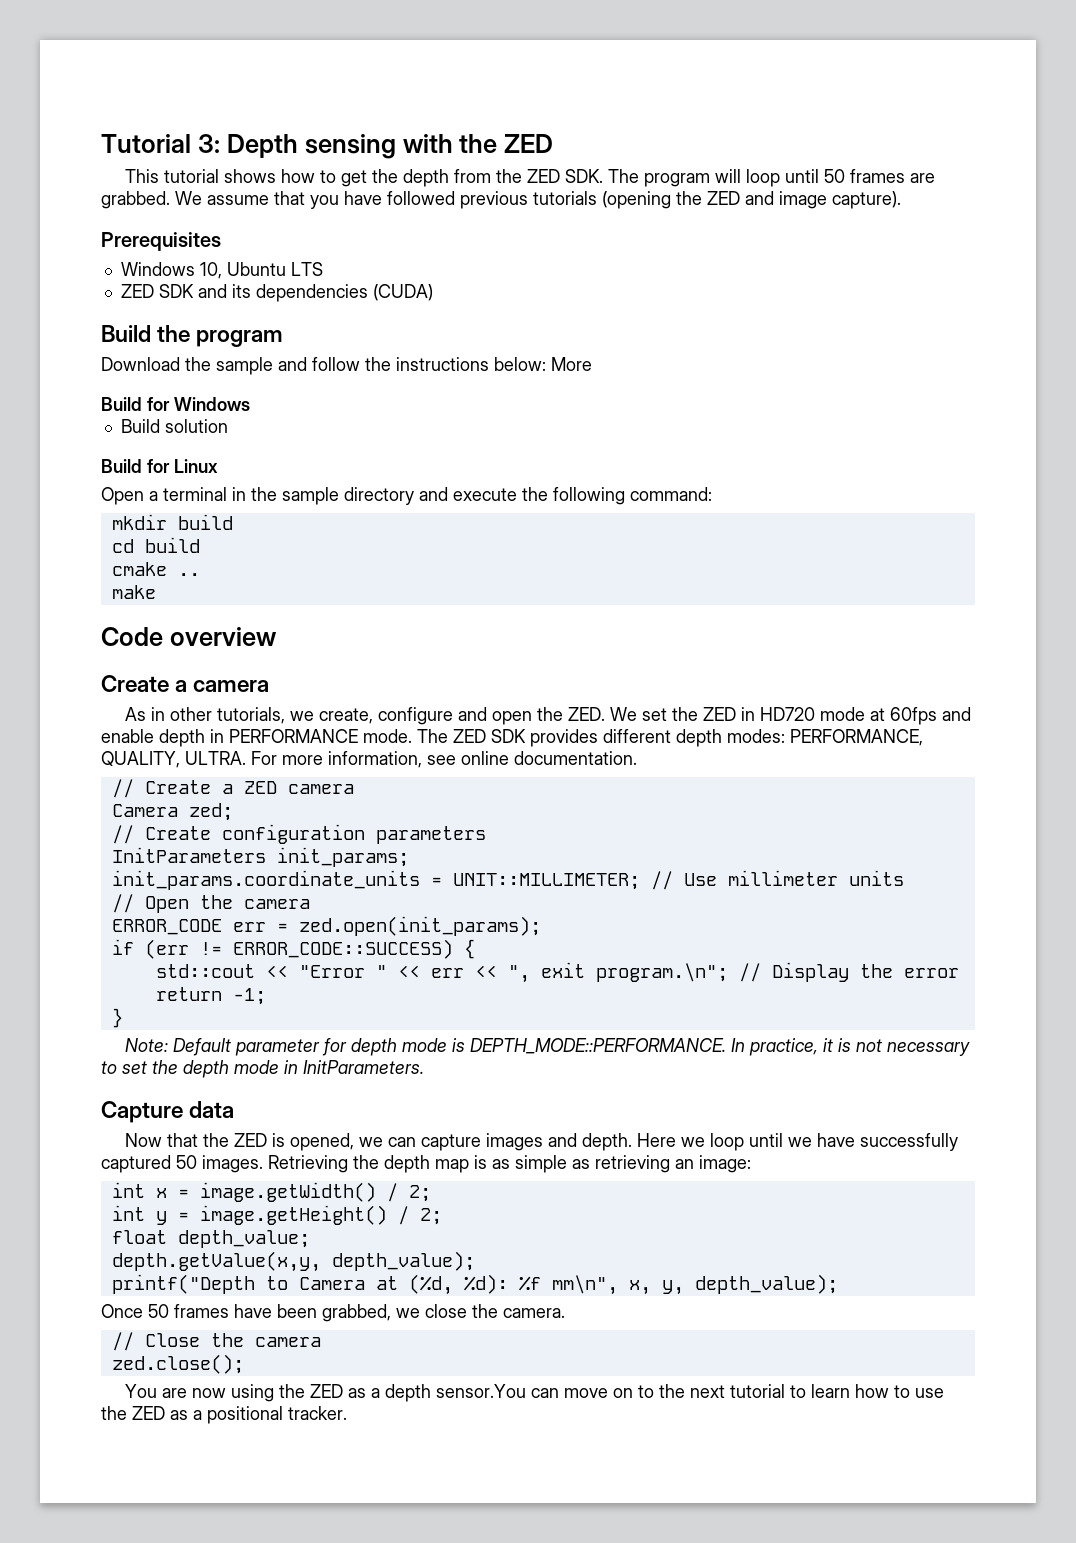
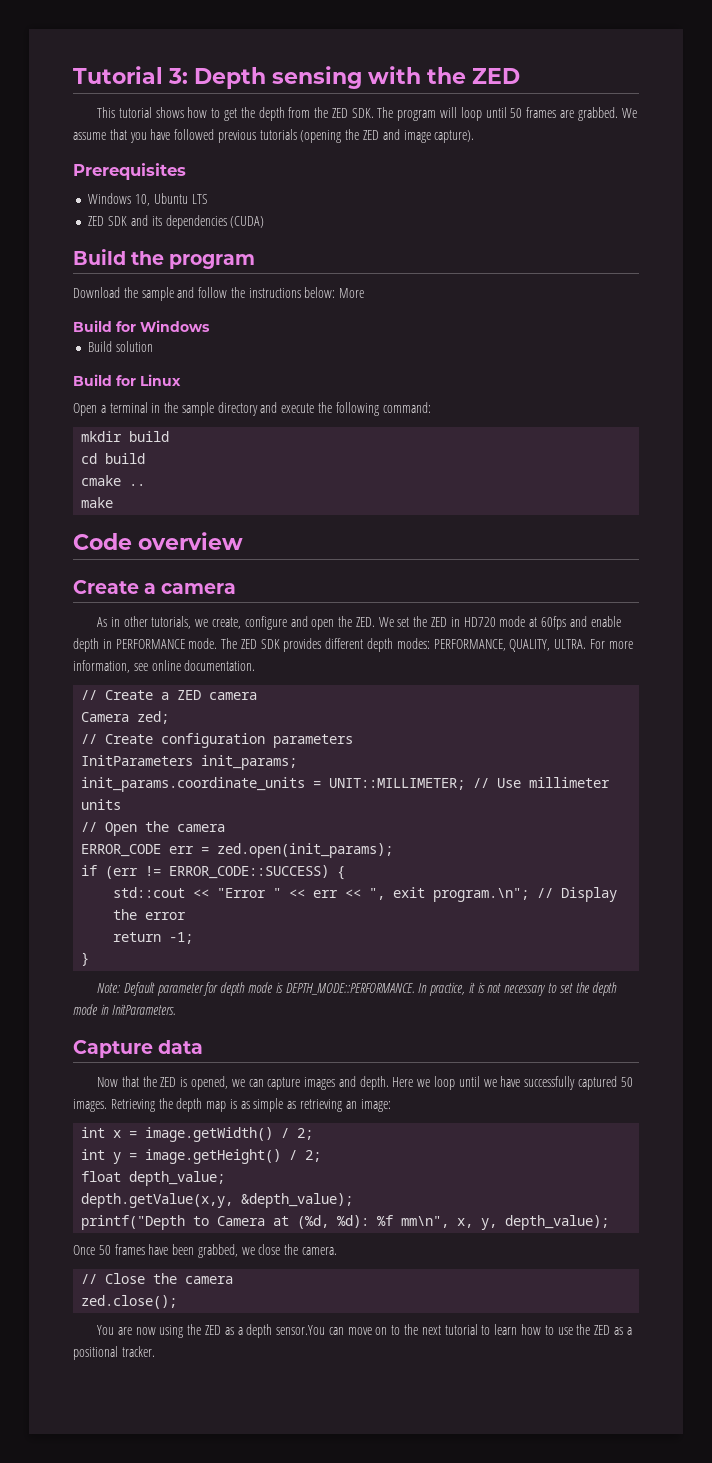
- depth.getValue(x,y, depth_value);
+ depth.getValue(x,y, &depth_value);

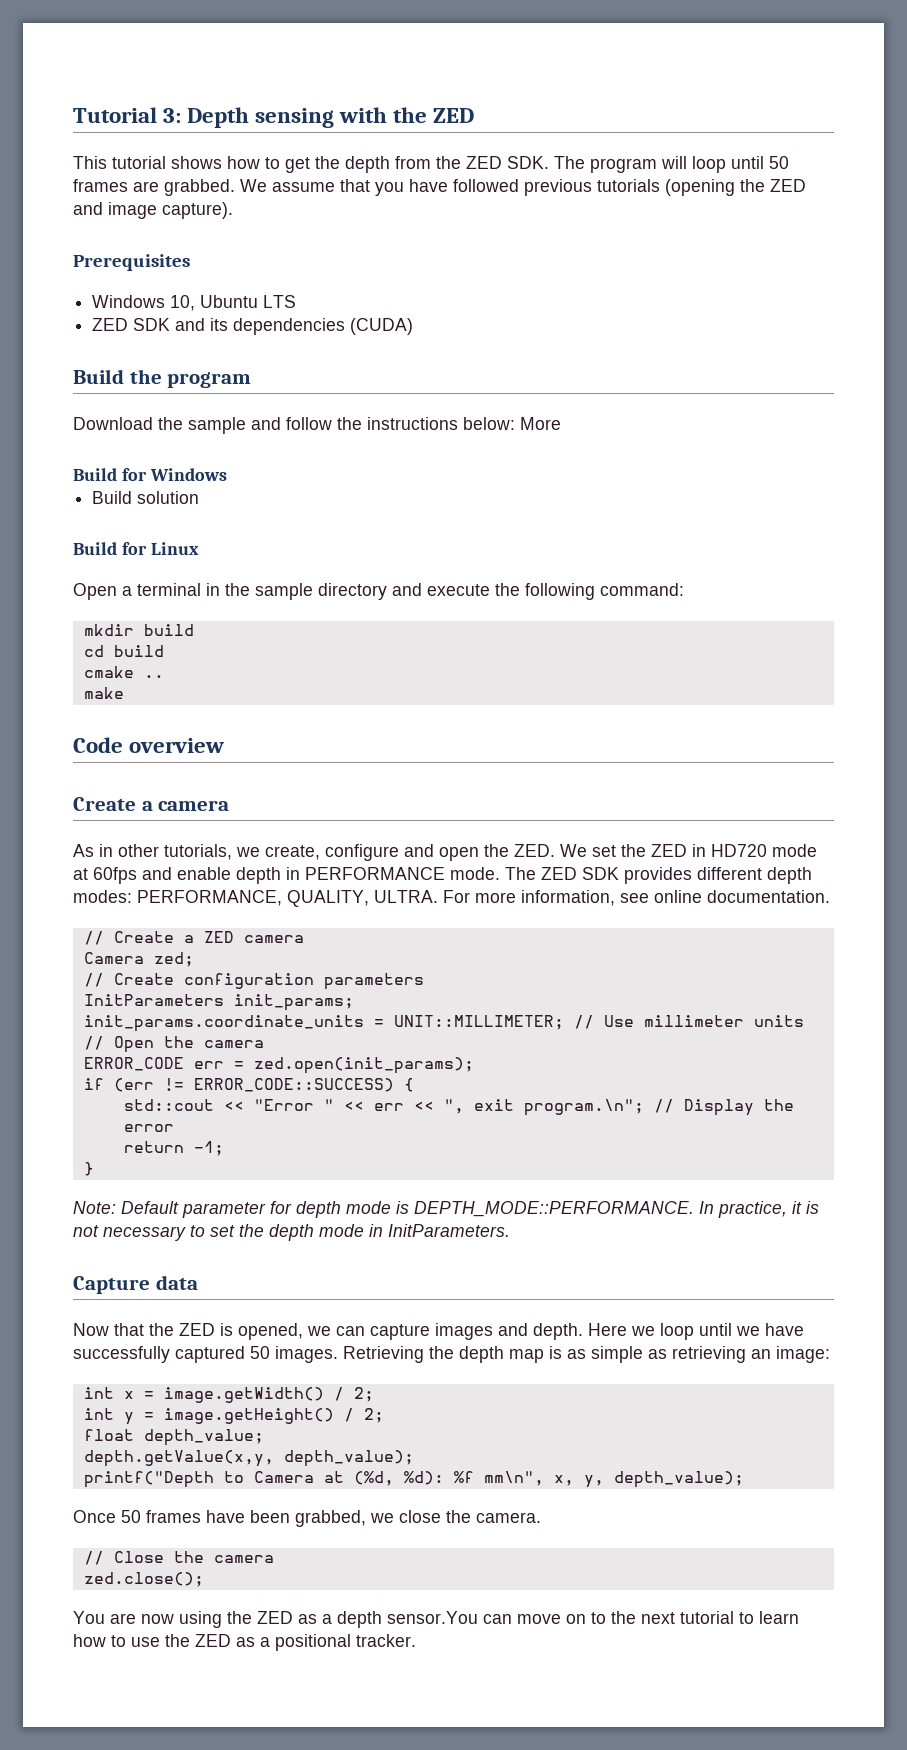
- depth.getValue(x,y, &depth_value);
+ depth.getValue(x,y, depth_value);

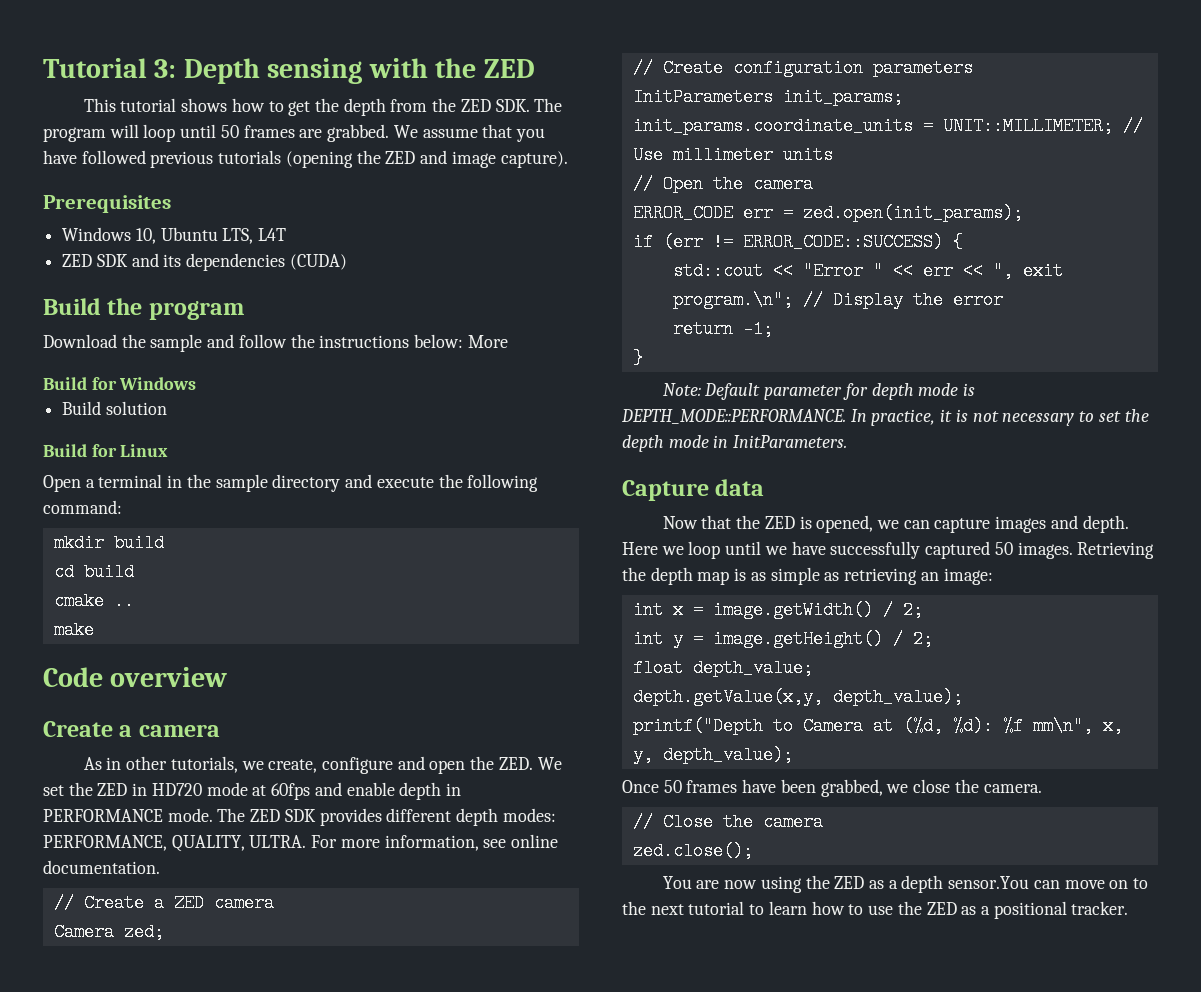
- Windows 10, Ubuntu LTS
+ Windows 10, Ubuntu LTS, L4T

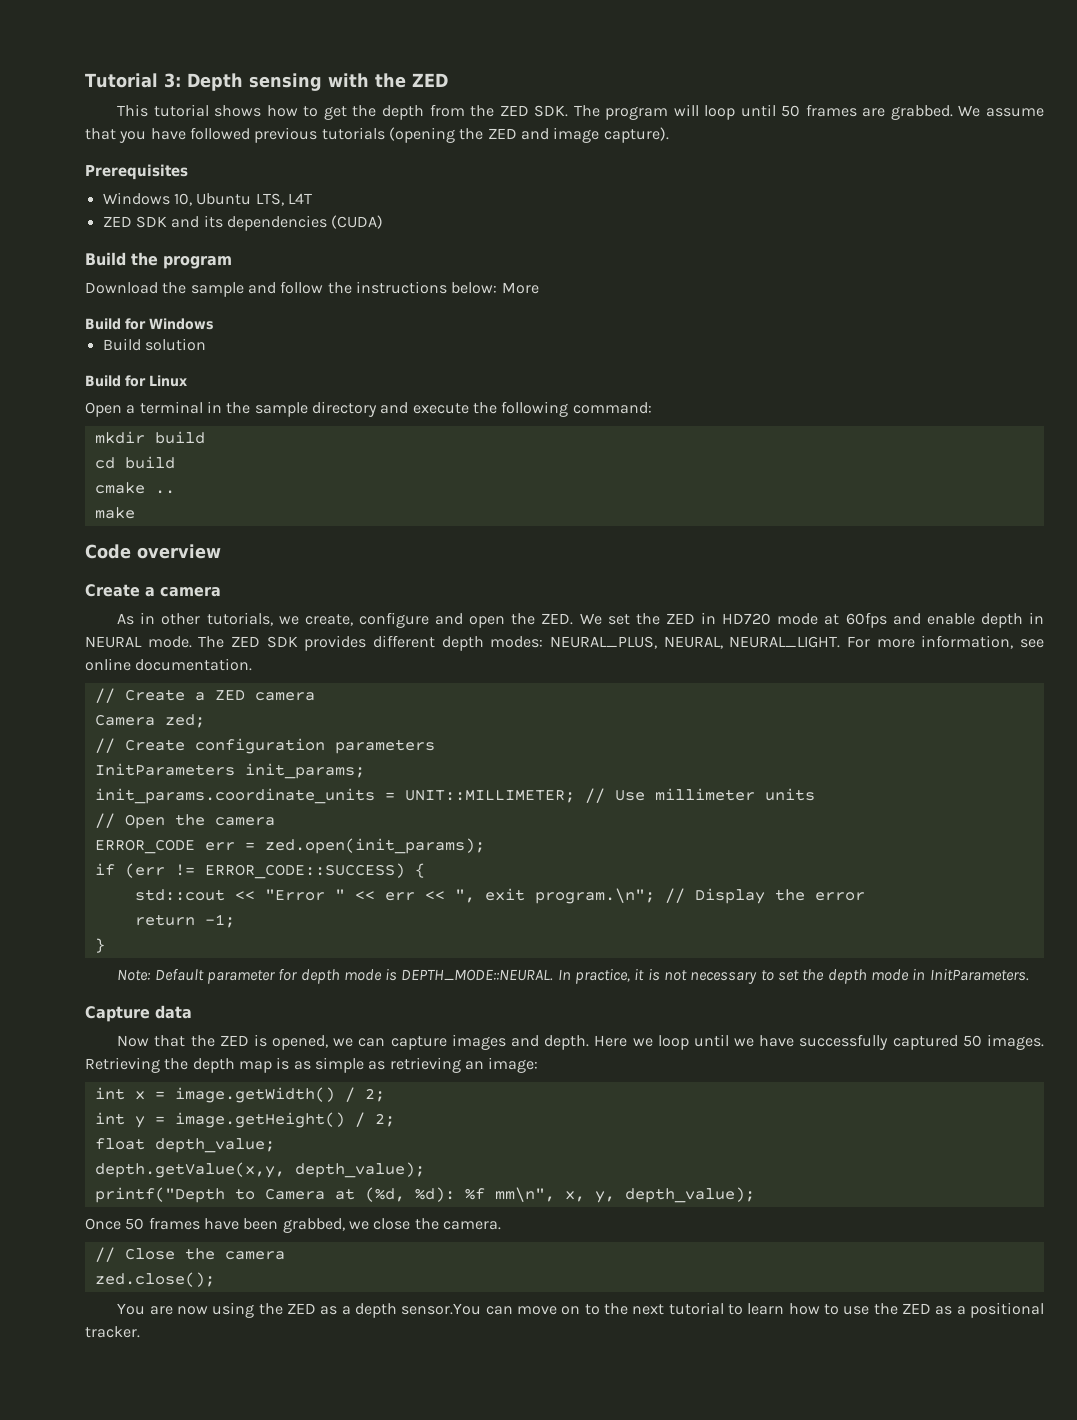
- As in other tutorials, we create, configure and open the ZED. We set the ZED in HD720 mode at 60fps and enable depth in PERFORMANCE mode.
+ As in other tutorials, we create, configure and open the ZED. We set the ZED in HD720 mode at 60fps and enable depth in NEURAL mode.
- The ZED SDK provides different depth modes: PERFORMANCE, QUALITY, ULTRA.
+ The ZED SDK provides different depth modes: NEURAL_PLUS, NEURAL, NEURAL_LIGHT.
- Note: Default parameter for depth mode is DEPTH_MODE::PERFORMANCE.
+ Note: Default parameter for depth mode is DEPTH_MODE::NEURAL.

